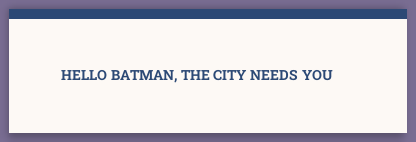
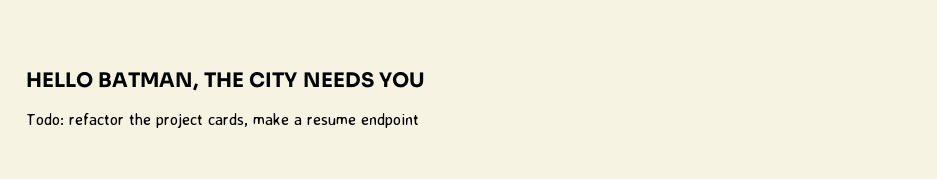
+ Todo: refactor the project cards, make a resume endpoint

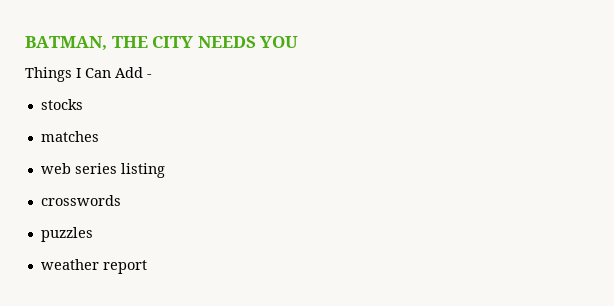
- HELLO BATMAN, THE CITY NEEDS YOU
+ BATMAN, THE CITY NEEDS YOU
- Todo: refactor the project cards, make a resume endpoint
+ Things I Can Add -
+ stocks
+ matches
+ web series listing
+ crosswords
+ puzzles
+ weather report

